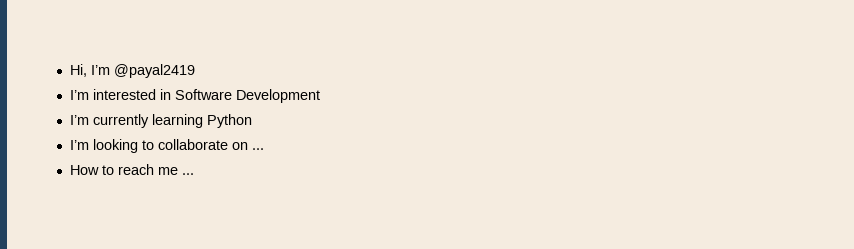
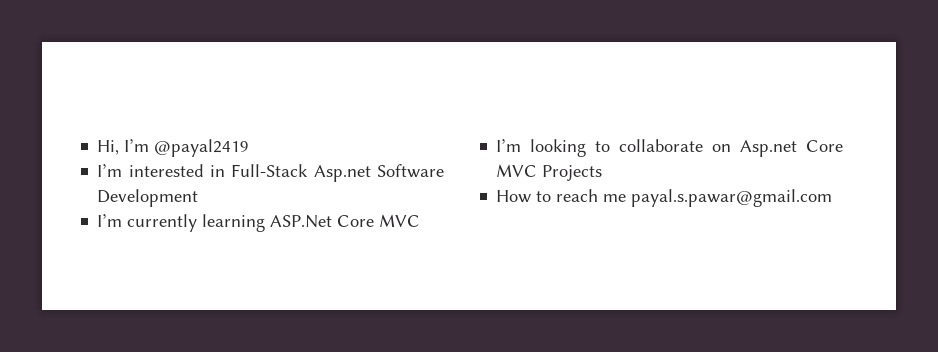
- I’m interested in Software Development
+ I’m interested in Full-Stack Asp.net Software Development
- I’m currently learning Python
+ I’m currently learning ASP.Net Core MVC
- I’m looking to collaborate on ...
+ I’m looking to collaborate on Asp.net Core MVC Projects
- How to reach me ...
+ How to reach me payal.s.pawar@gmail.com

